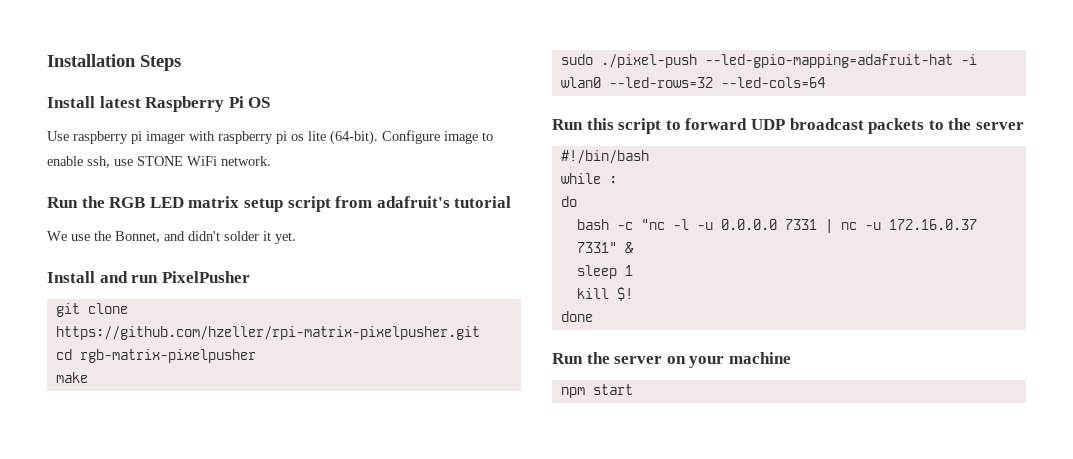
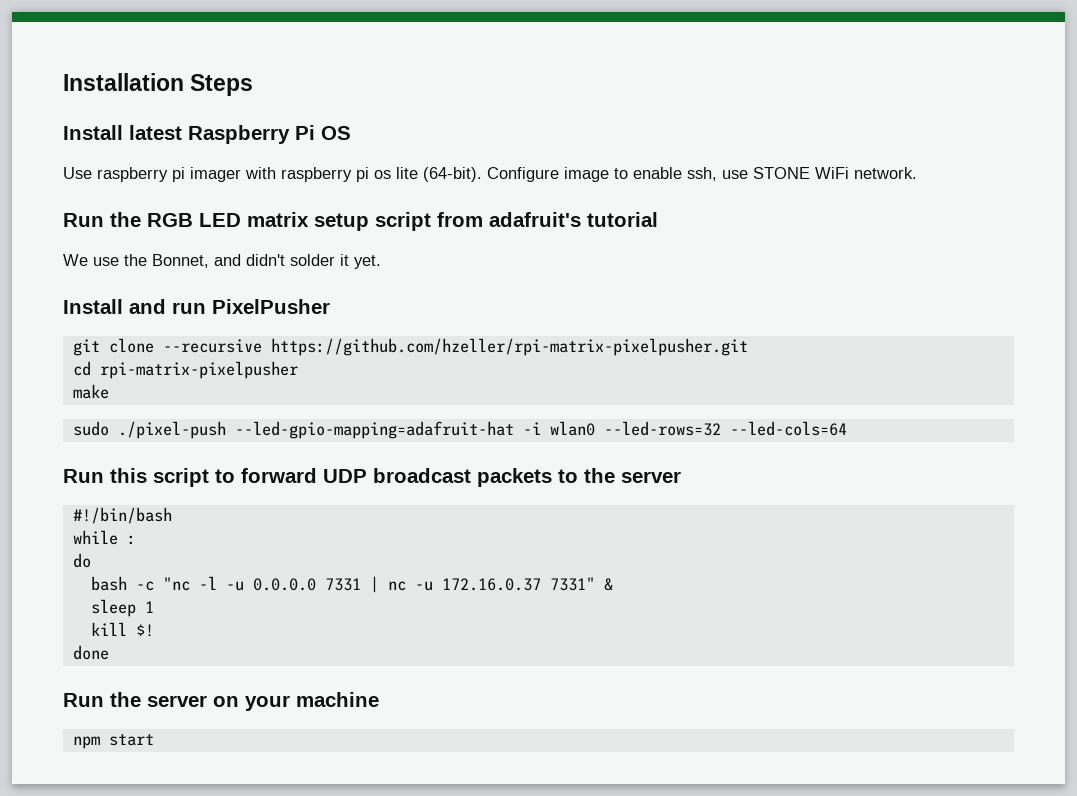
- git clone https://github.com/hzeller/rpi-matrix-pixelpusher.git
+ git clone --recursive https://github.com/hzeller/rpi-matrix-pixelpusher.git
- cd rgb-matrix-pixelpusher
+ cd rpi-matrix-pixelpusher

